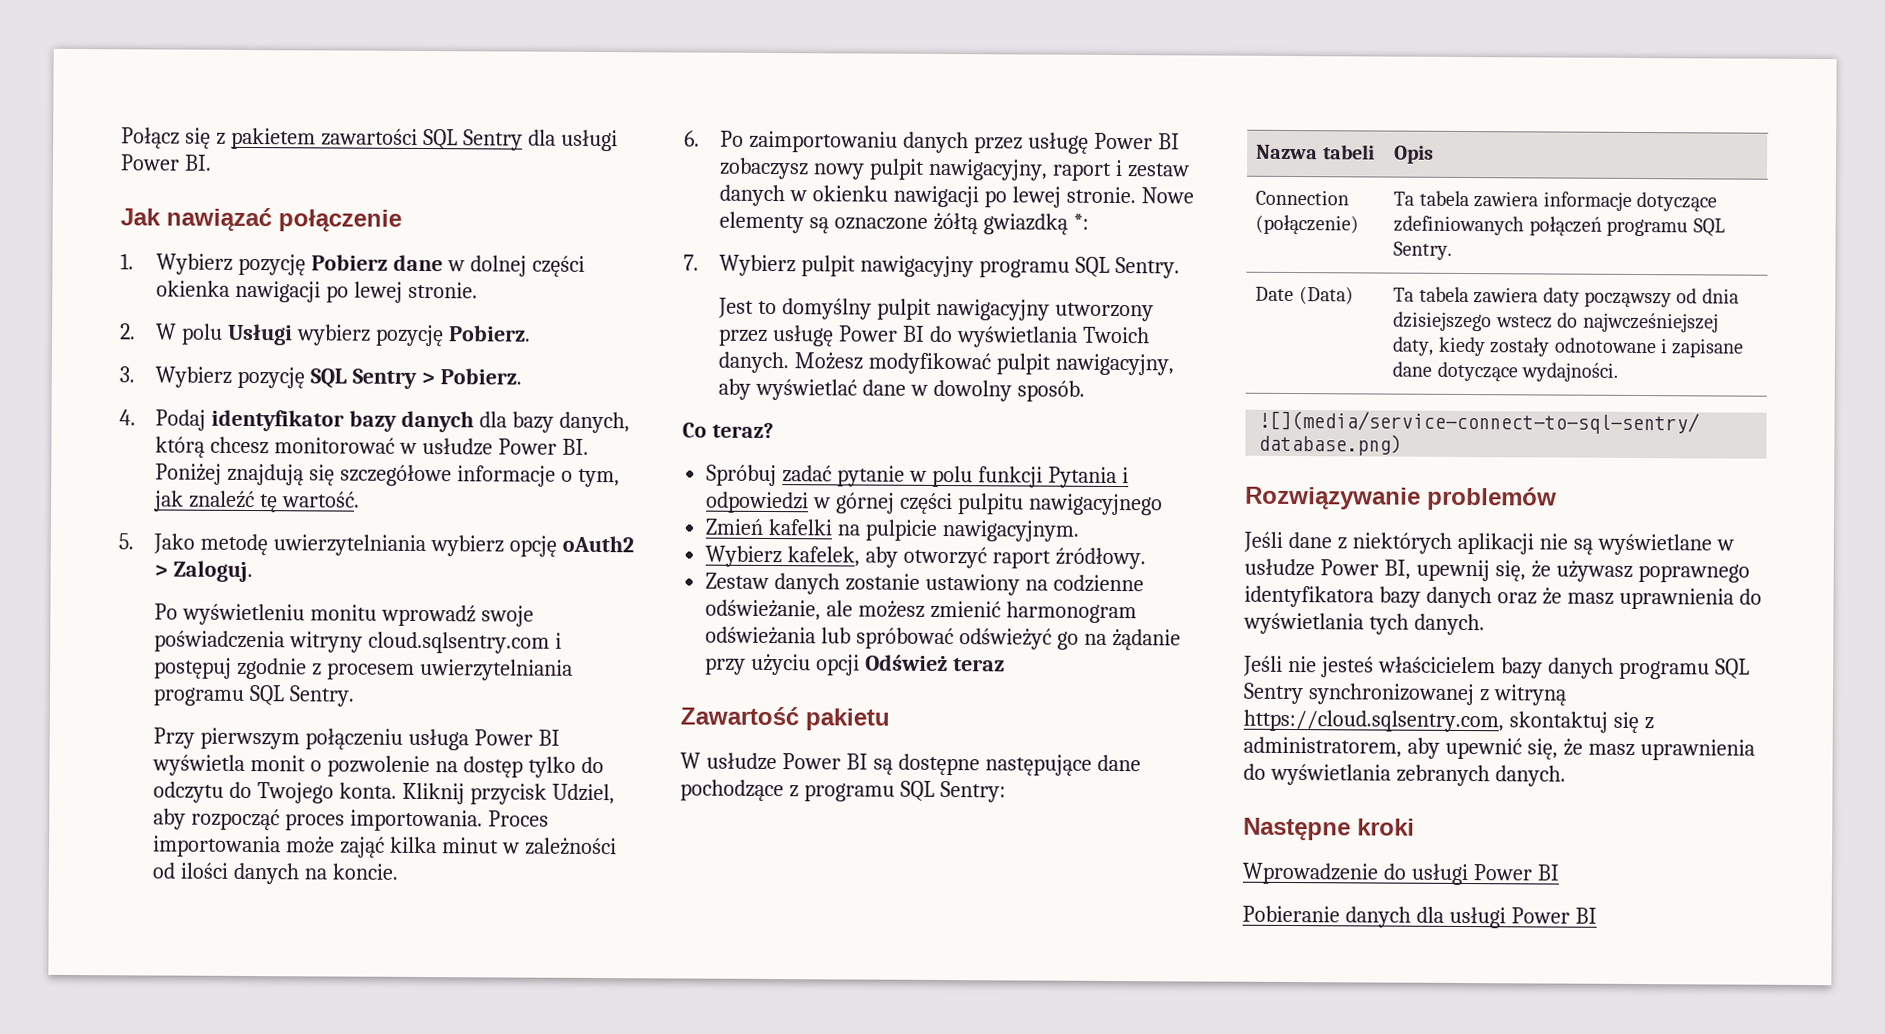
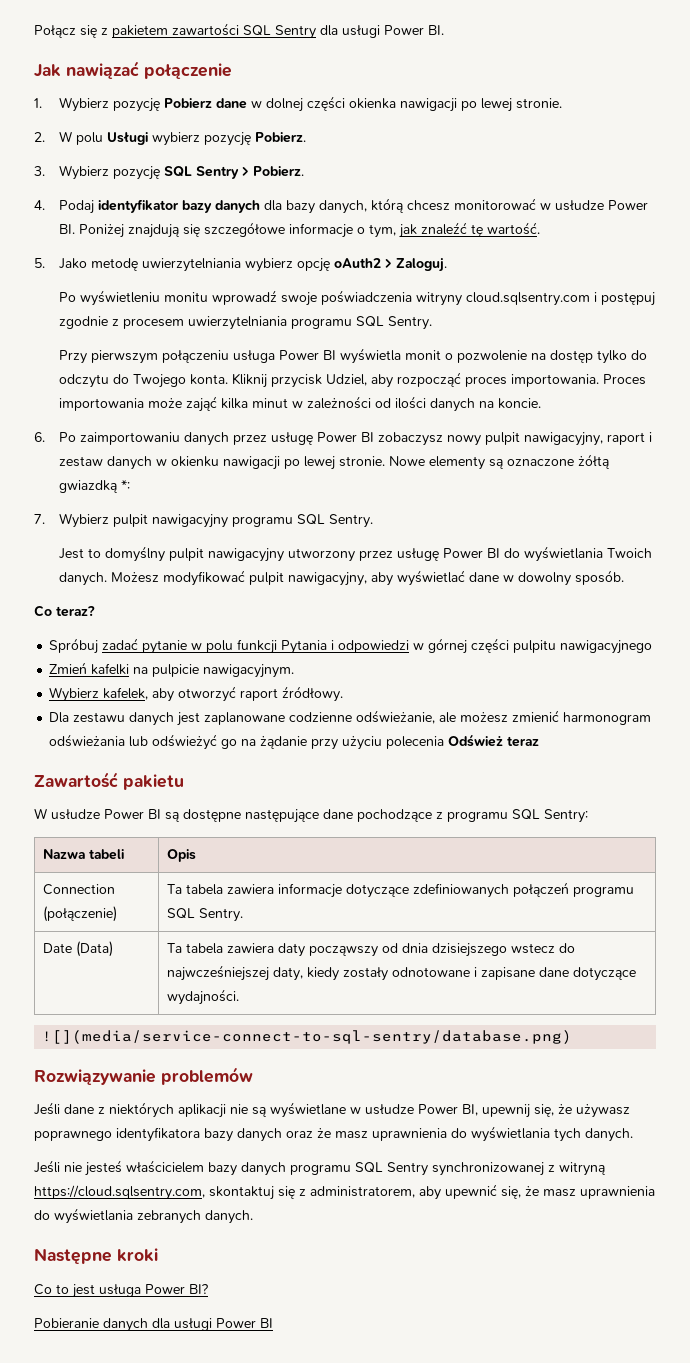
- Zestaw danych zostanie ustawiony na codzienne odświeżanie, ale możesz zmienić harmonogram odświeżania lub spróbować odświeżyć go na żądanie przy użyciu opcji Odśwież teraz
+ Dla zestawu danych jest zaplanowane codzienne odświeżanie, ale możesz zmienić harmonogram odświeżania lub odświeżyć go na żądanie przy użyciu polecenia Odśwież teraz
- Wprowadzenie do usługi Power BI
+ Co to jest usługa Power BI?

